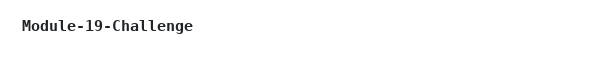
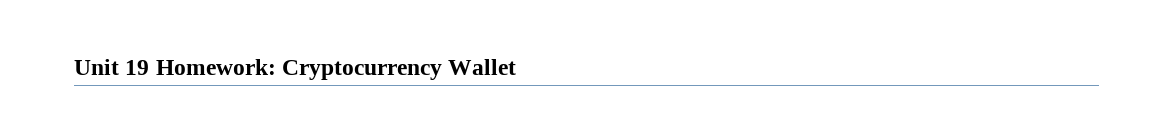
- Module-19-Challenge
+ Unit 19 Homework: Cryptocurrency Wallet

